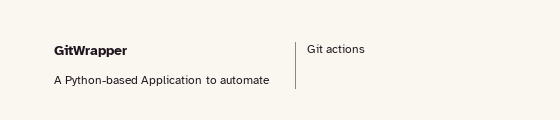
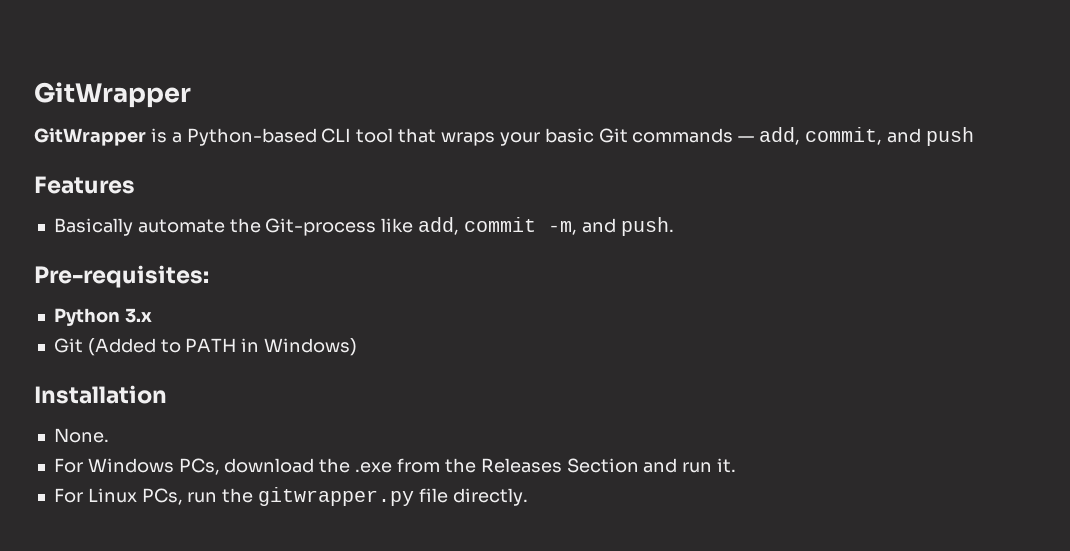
- A Python-based Application to automate Git actions
+ GitWrapper is a Python-based CLI tool that wraps your basic Git commands — add, commit, and push
+ Features
+ Basically automate the Git-process like add, commit -m, and push.
+ Pre-requisites:
+ Python 3.x
+ Git (Added to PATH in Windows)
+ Installation
+ None.
+ For Windows PCs, download the .exe from the Releases Section and run it.
+ For Linux PCs, run the gitwrapper.py file directly.

